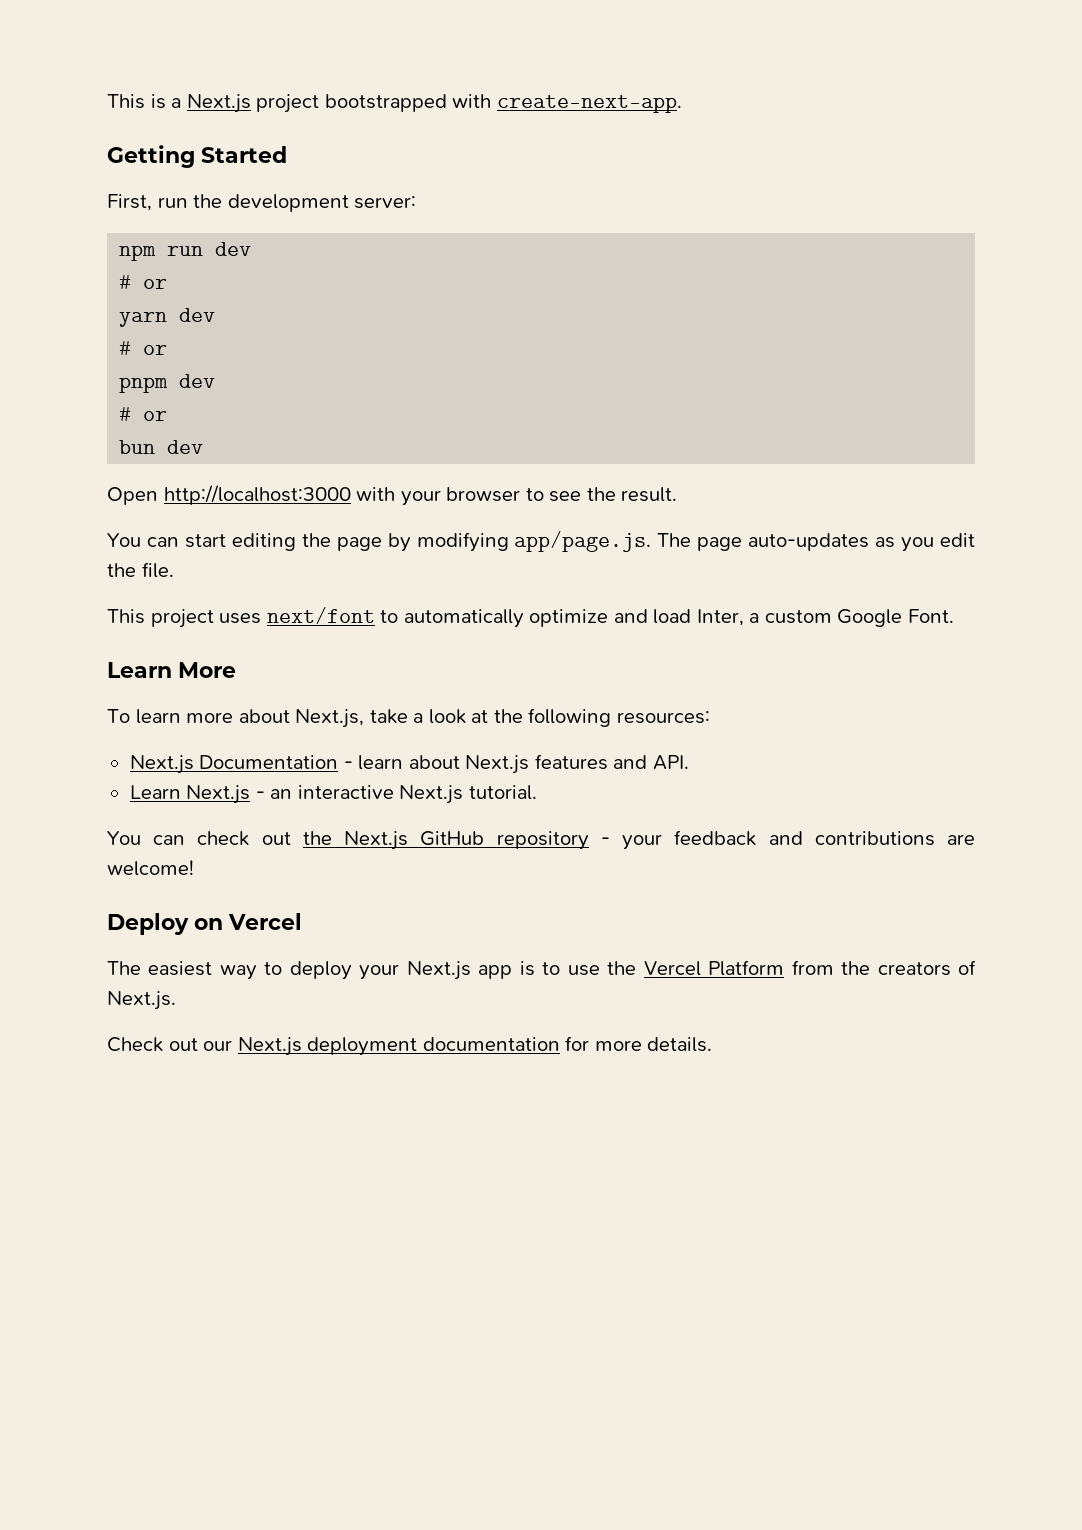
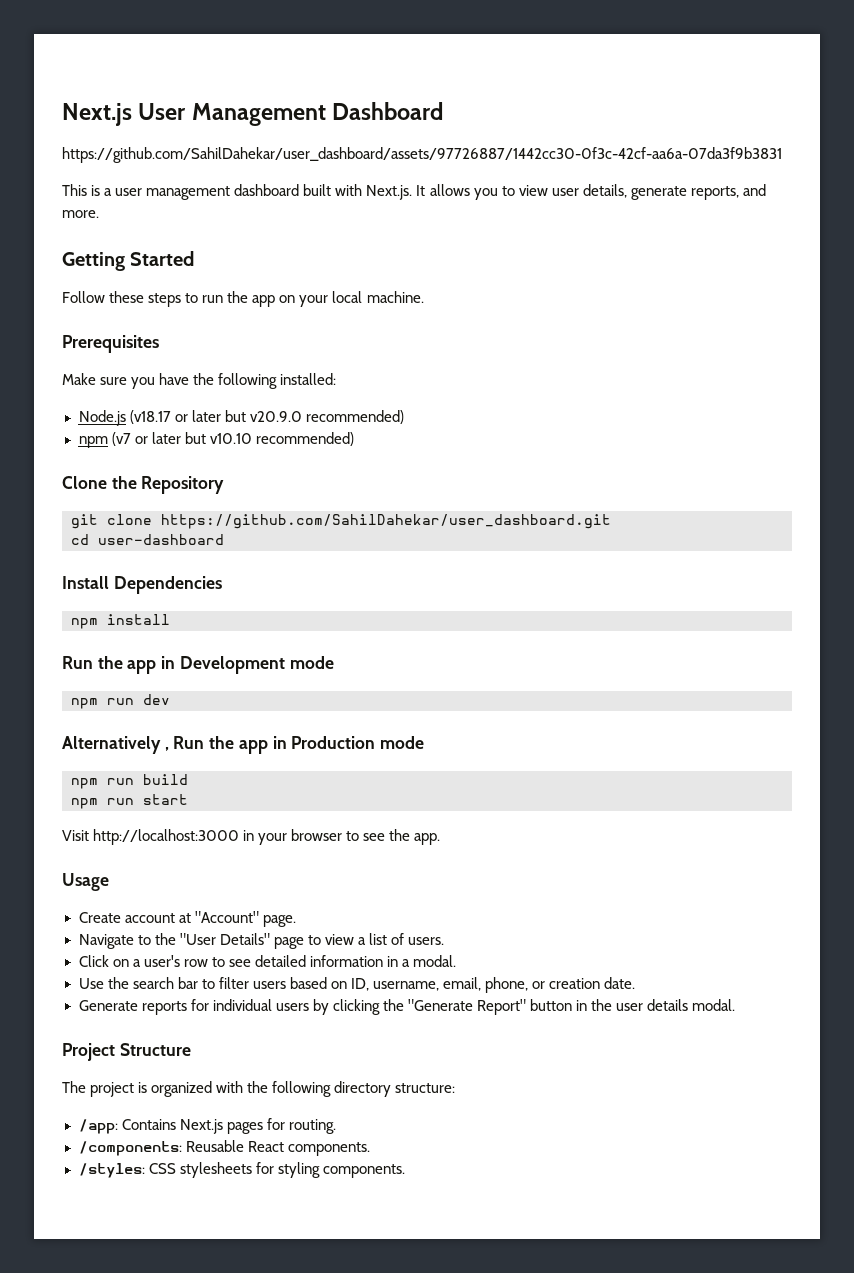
- This is a Next.js project bootstrapped with create-next-app.
+ Next.js User Management Dashboard
+ https://github.com/SahilDahekar/user_dashboard/assets/97726887/1442cc30-0f3c-42cf-aa6a-07da3f9b3831
+ This is a user management dashboard built with Next.js. It allows you to view user details, generate reports, and more.
  Getting Started
- First, run the development server:
+ Follow these steps to run the app on your local machine.
+ Prerequisites
+ Make sure you have the following installed:
+ Node.js (v18.17 or later but v20.9.0 recommended)
+ npm (v7 or later but v10.10 recommended)
+ Clone the Repository
+ git clone https://github.com/SahilDahekar/user_dashboard.git
+ cd user-dashboard
+ Install Dependencies
+ npm install
+ Run the app in Development mode
  npm run dev
- # or
- yarn dev
- # or
- pnpm dev
- # or
- bun dev
- Open http://localhost:3000 with your browser to see the result.
- You can start editing the page by modifying app/page.js. The page auto-updates as you edit the file.
- This project uses next/font to automatically optimize and load Inter, a custom Google Font.
- Learn More
- To learn more about Next.js, take a look at the following resources:
- Next.js Documentation - learn about Next.js features and API.
- Learn Next.js - an interactive Next.js tutorial.
- You can check out the Next.js GitHub repository - your feedback and contributions are welcome!
- Deploy on Vercel
- The easiest way to deploy your Next.js app is to use the Vercel Platform from the creators of Next.js.
- Check out our Next.js deployment documentation for more details.
+ Alternatively , Run the app in Production mode
+ npm run build
+ npm run start
+ Visit http://localhost:3000 in your browser to see the app.
+ Usage
+ Create account at "Account" page.
+ Navigate to the "User Details" page to view a list of users.
+ Click on a user's row to see detailed information in a modal.
+ Use the search bar to filter users based on ID, username, email, phone, or creation date.
+ Generate reports for individual users by clicking the "Generate Report" button in the user details modal.
+ Project Structure
+ The project is organized with the following directory structure:
+ /app: Contains Next.js pages for routing.
+ /components: Reusable React components.
+ /styles: CSS stylesheets for styling components.

